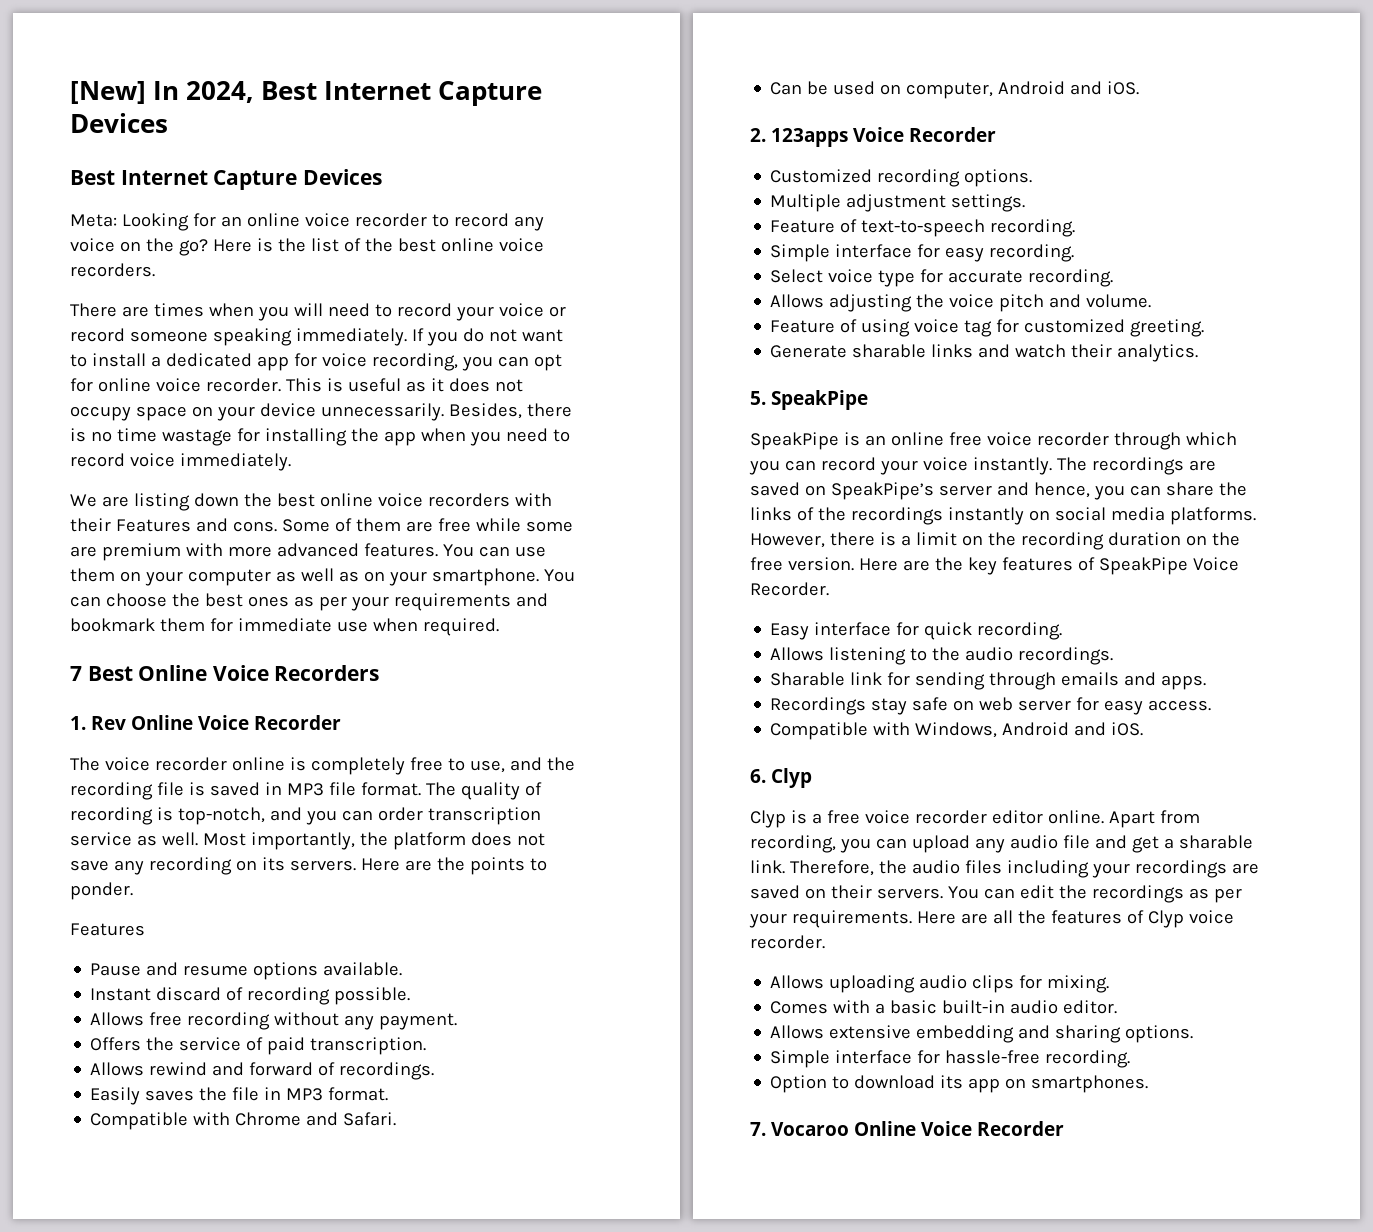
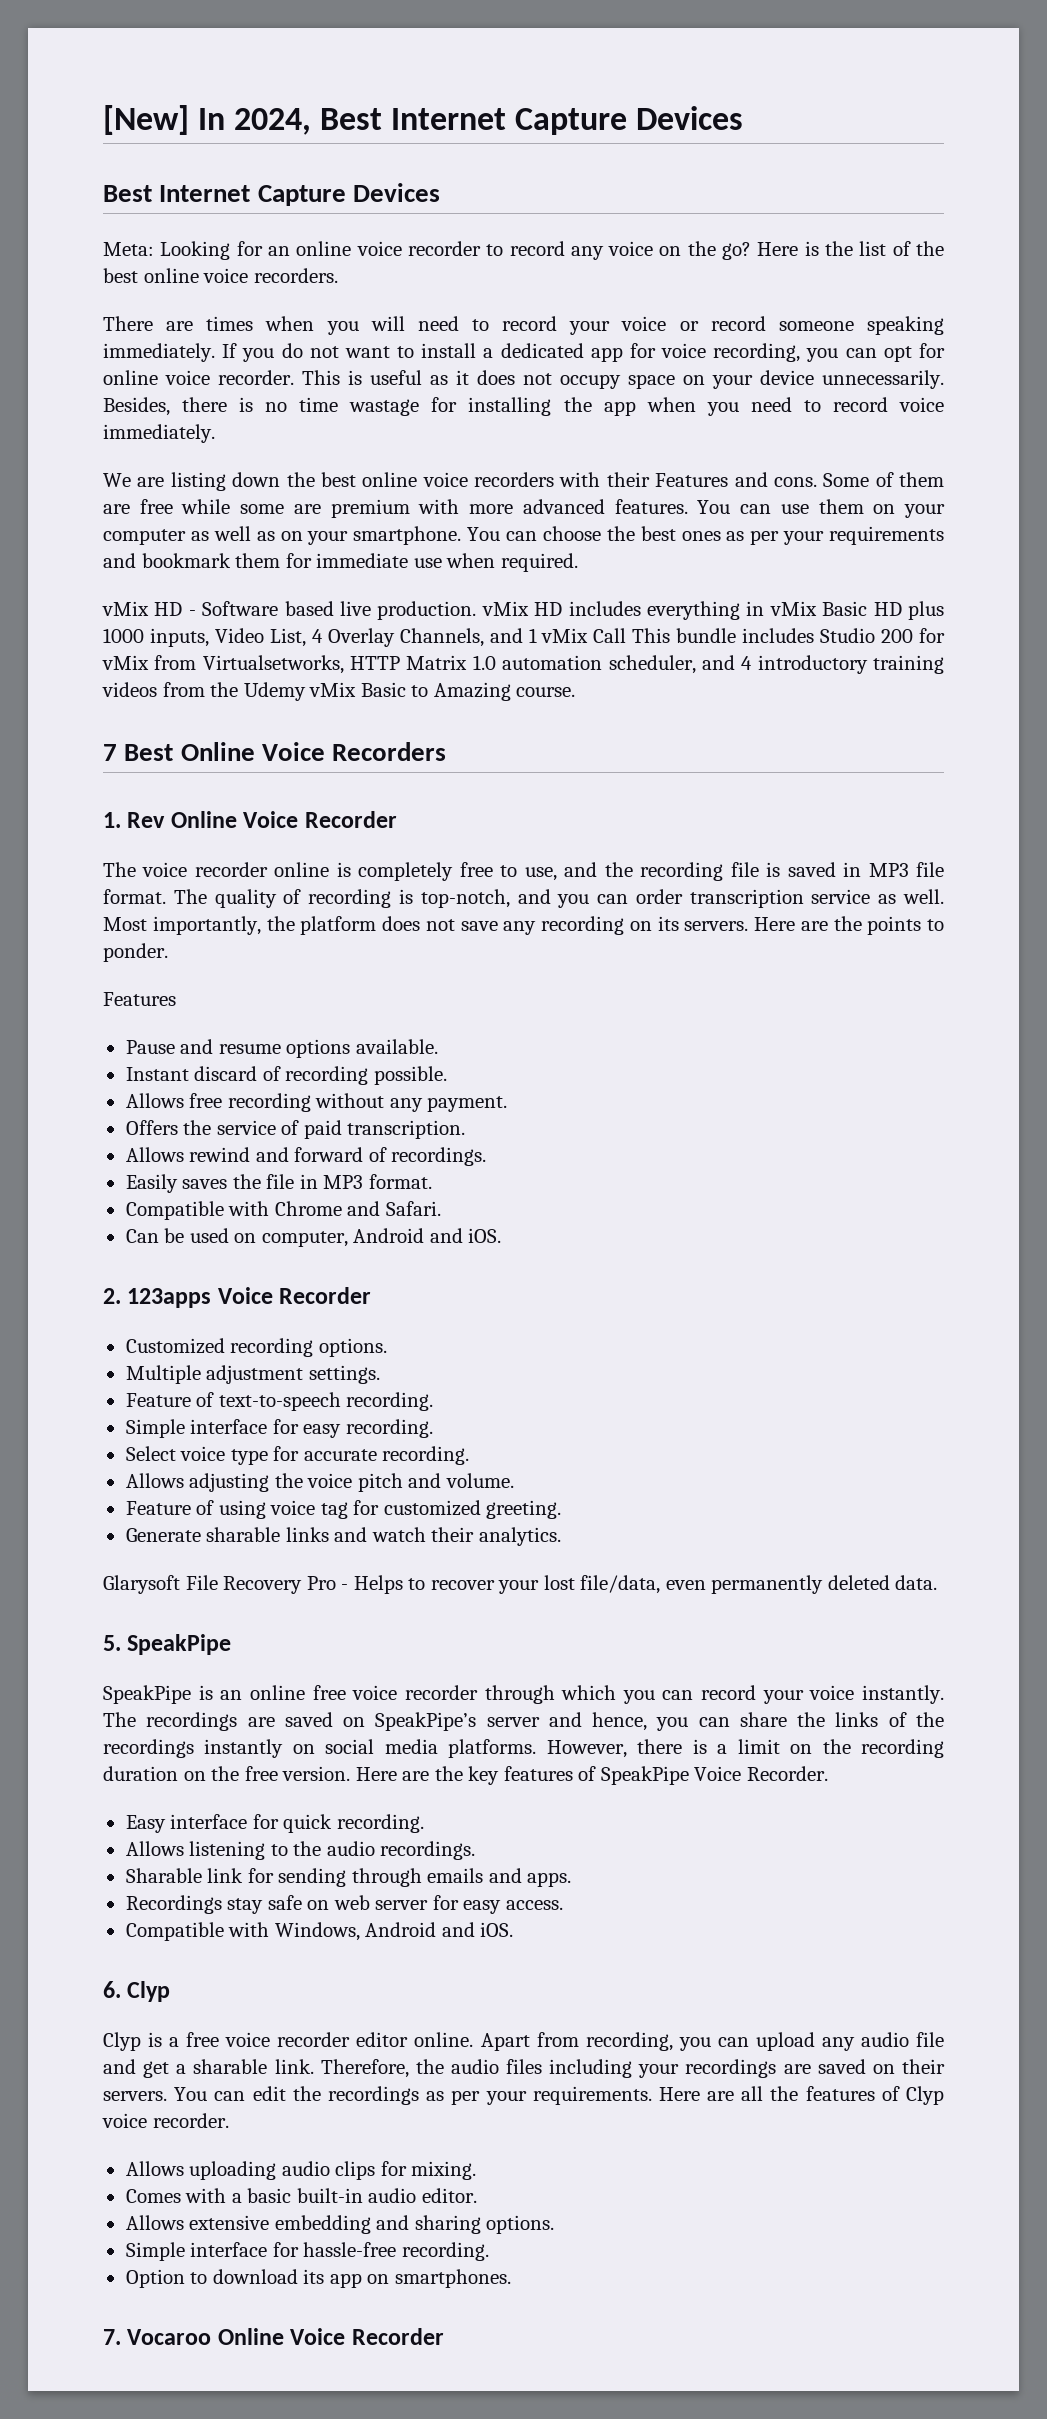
+ vMix HD - Software based live production. vMix HD includes everything in vMix Basic HD plus 1000 inputs, Video List, 4 Overlay Channels, and 1 vMix Call This bundle includes Studio 200 for vMix from Virtualsetworks, HTTP Matrix 1.0 automation scheduler, and 4 introductory training videos from the Udemy vMix Basic to Amazing course.
+ Glarysoft File Recovery Pro - Helps to recover your lost file/data, even permanently deleted data.

